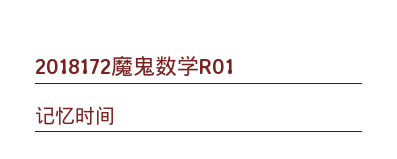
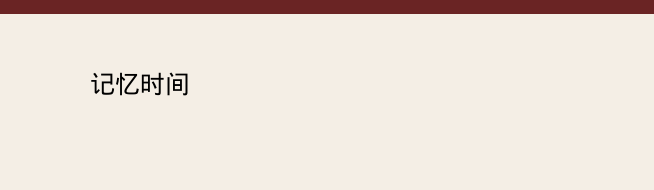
- 2018172魔鬼数学R01

